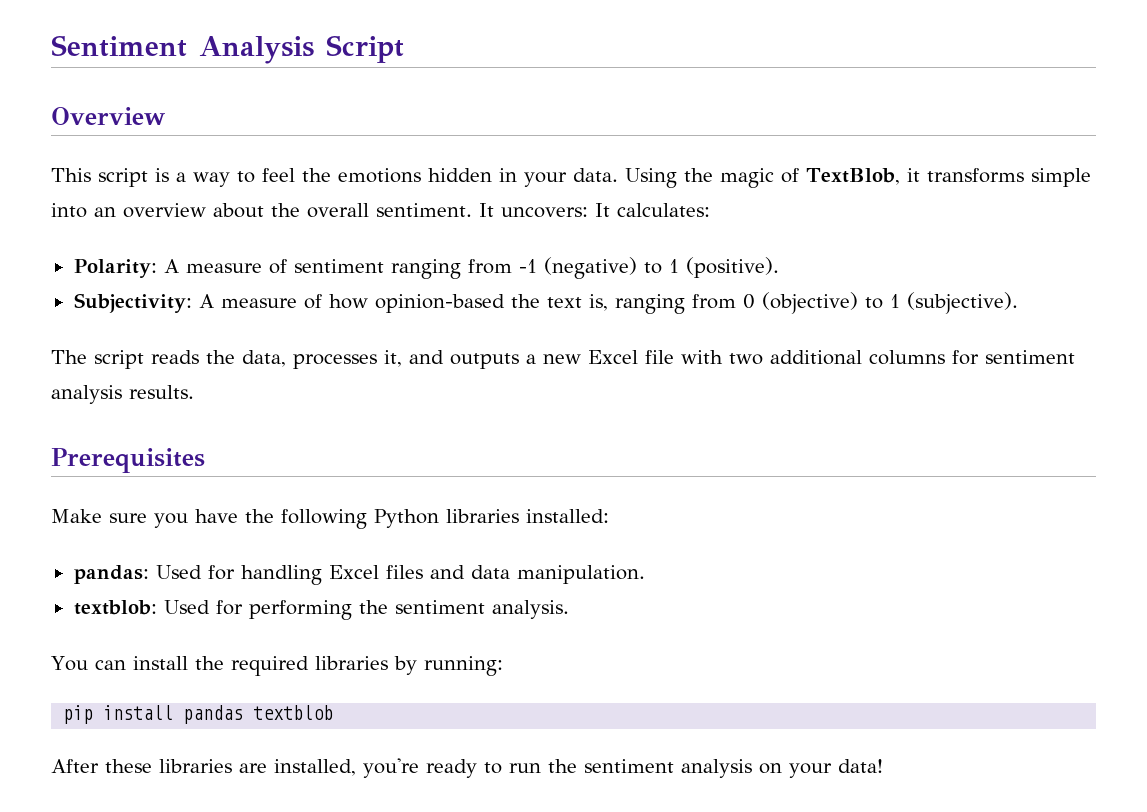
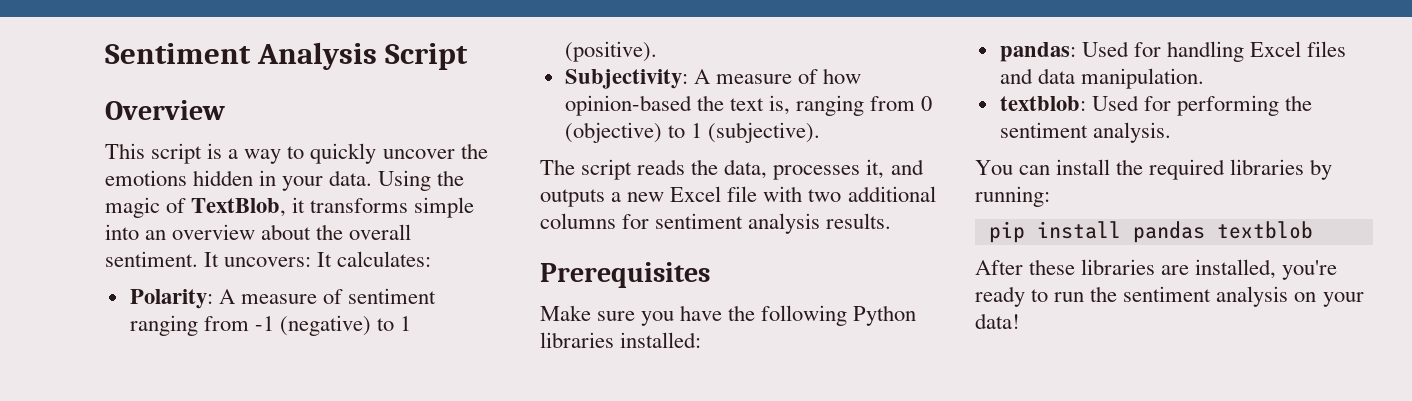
- This script is a way to feel the emotions hidden in your data.
+ This script is a way to quickly uncover the emotions hidden in your data.

